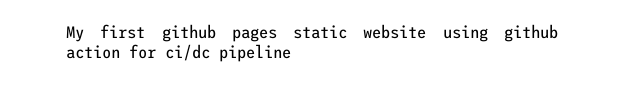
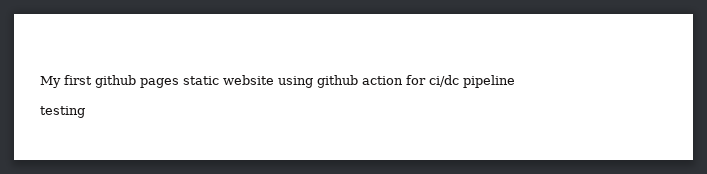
+ testing

